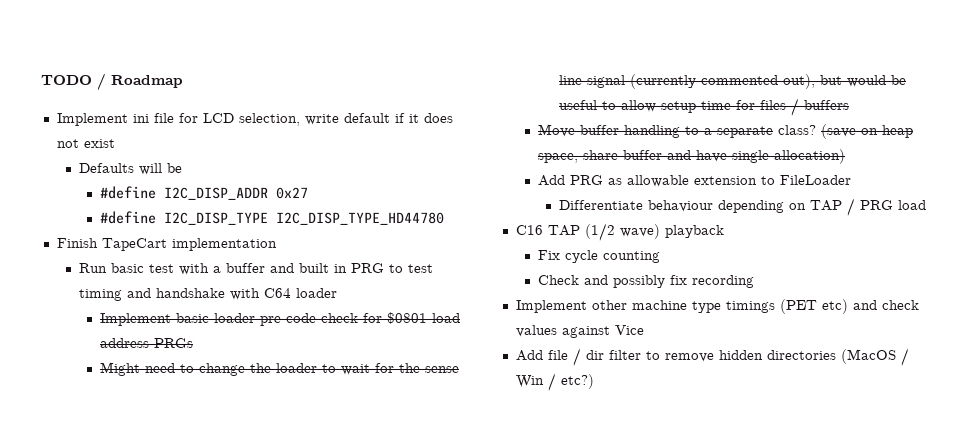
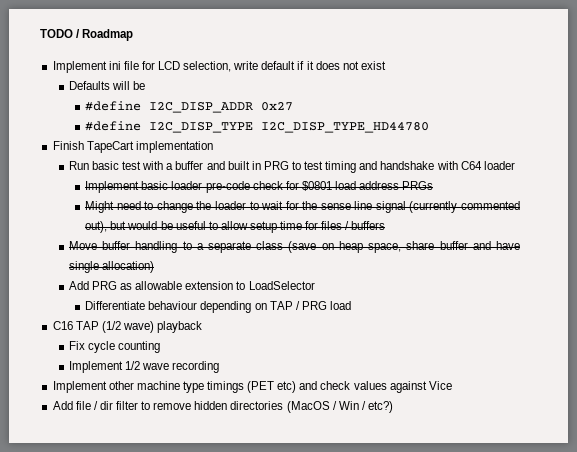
- Move buffer handling to a separate class? (save on heap space, share buffer and have single allocation)
+ Move buffer handling to a separate class (save on heap space, share buffer and have single allocation)
- Add PRG as allowable extension to FileLoader
+ Add PRG as allowable extension to LoadSelector
- Check and possibly fix recording
+ Implement 1/2 wave recording

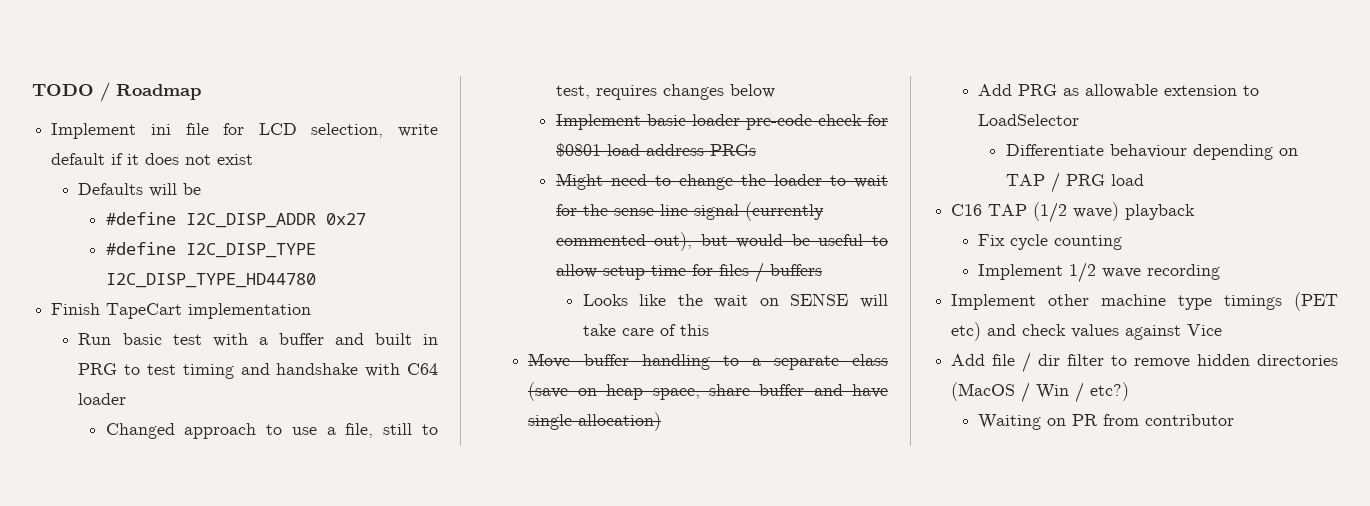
+ Changed approach to use a file, still to test, requires changes below
+ Looks like the wait on SENSE will take care of this
+ Waiting on PR from contributor

